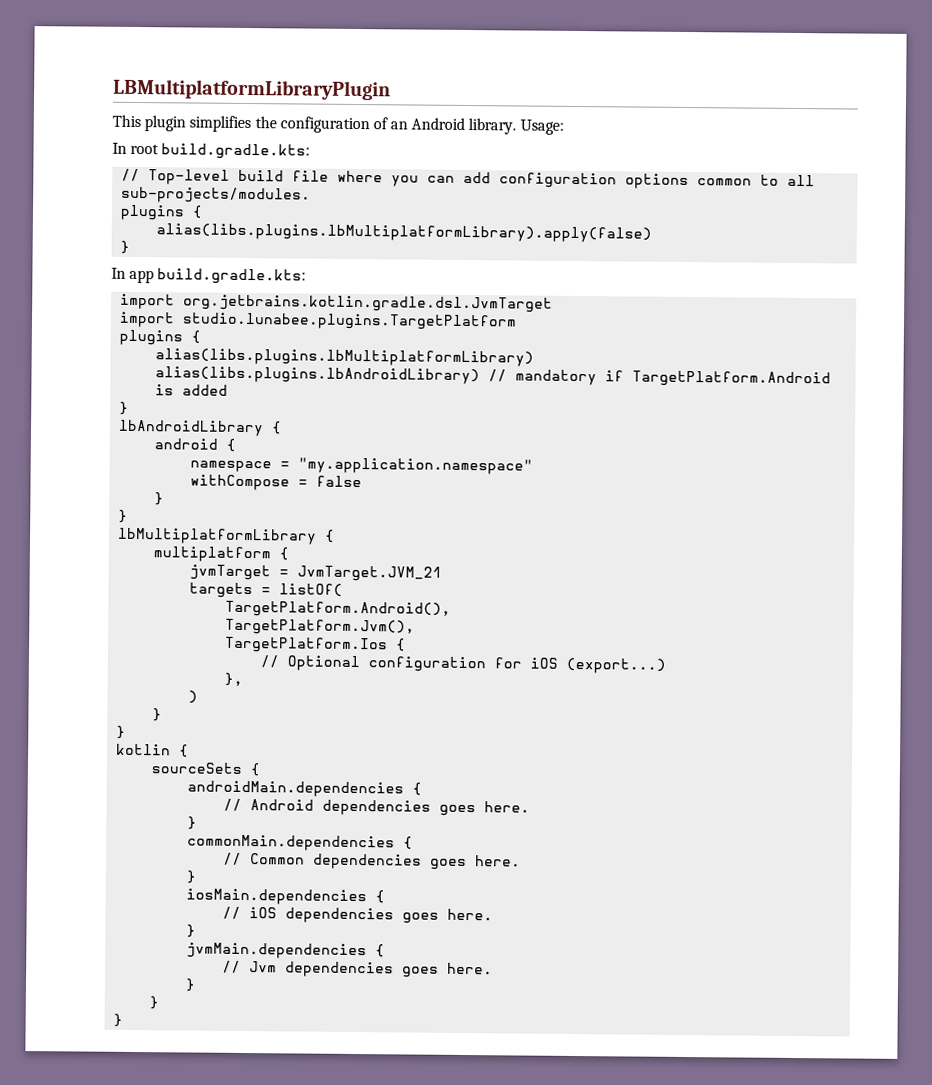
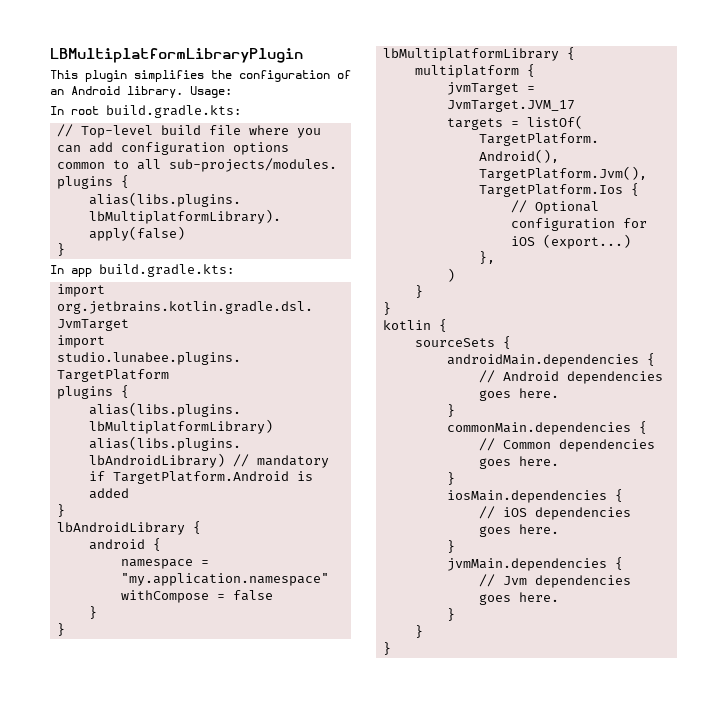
- jvmTarget = JvmTarget.JVM_21
+ jvmTarget = JvmTarget.JVM_17

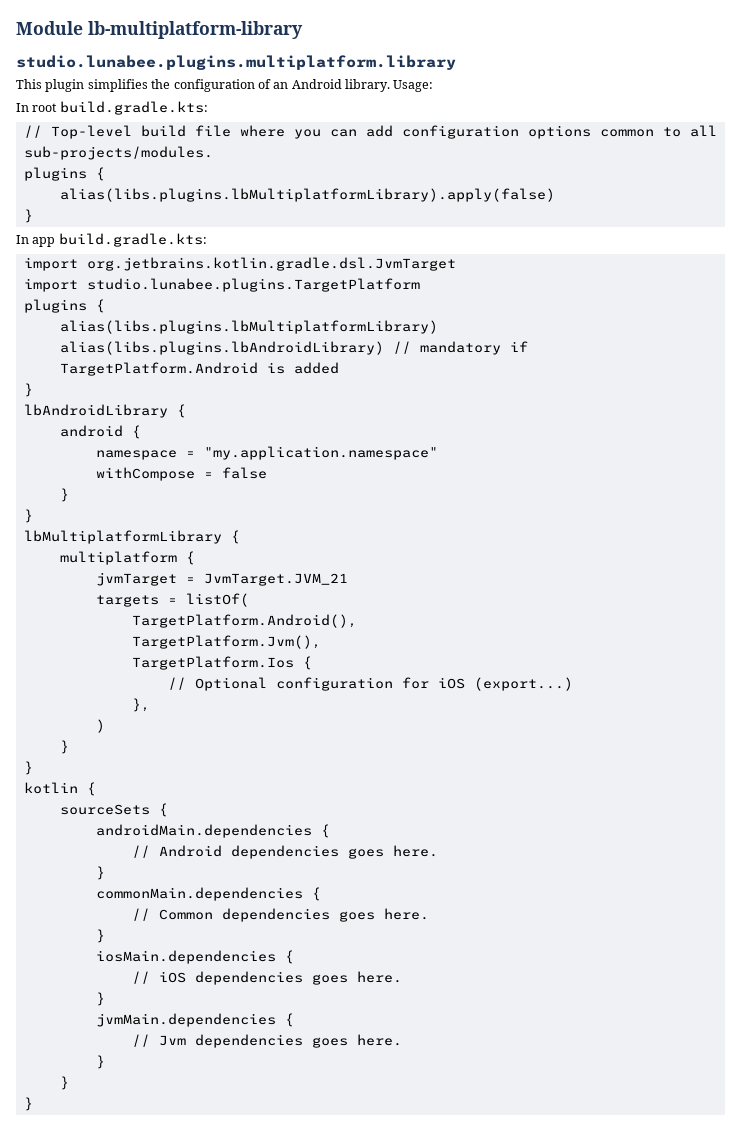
- LBMultiplatformLibraryPlugin
+ Module lb-multiplatform-library
+ studio.lunabee.plugins.multiplatform.library
- jvmTarget = JvmTarget.JVM_17
+ jvmTarget = JvmTarget.JVM_21

